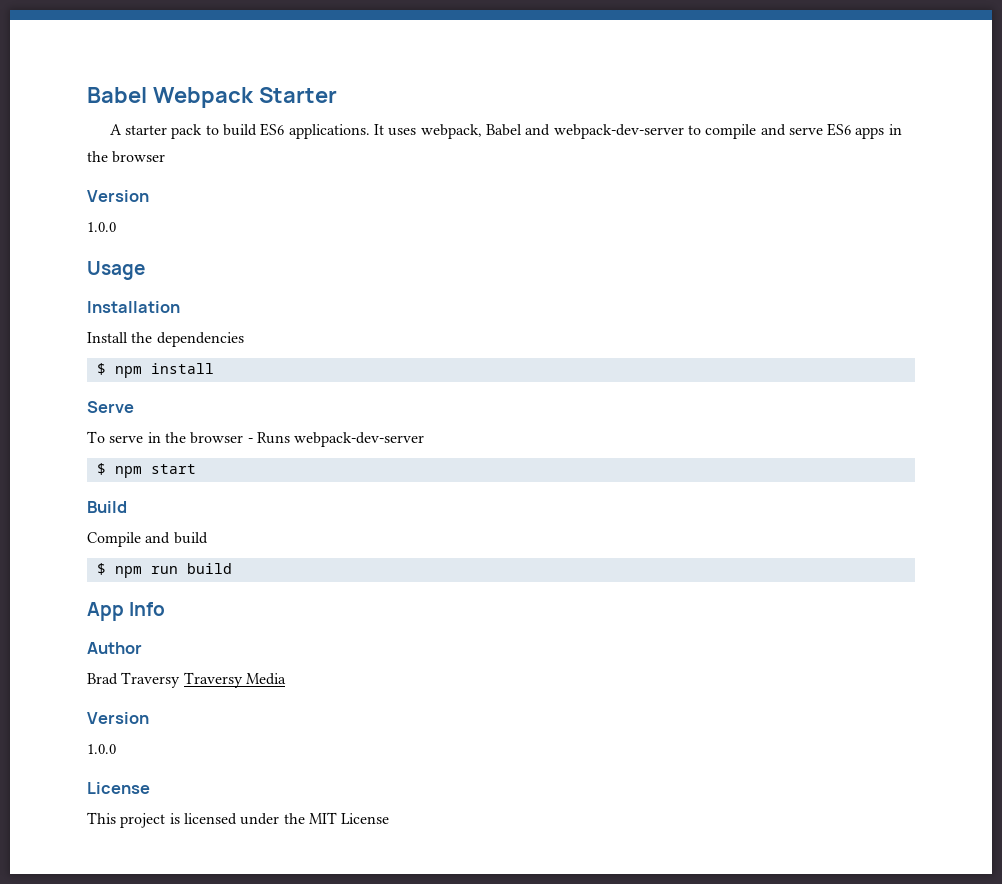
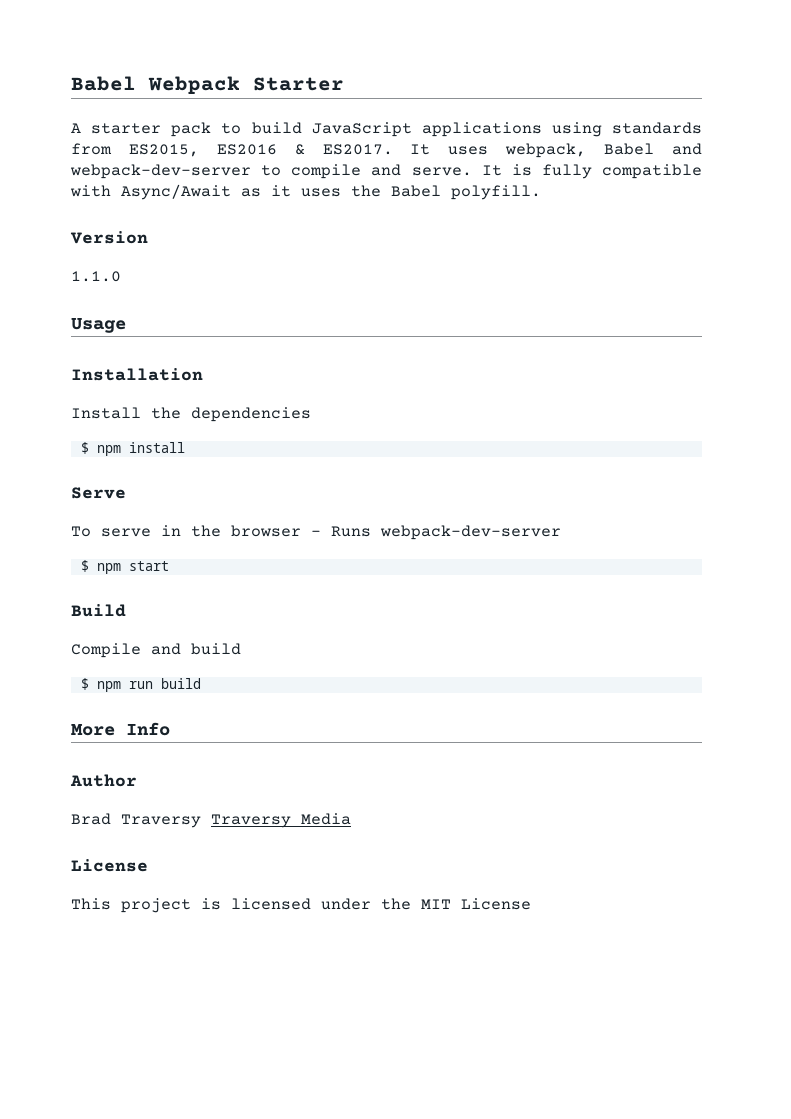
- A starter pack to build ES6 applications.
+ A starter pack to build JavaScript applications using standards from ES2015, ES2016 & ES2017.
- It uses webpack, Babel and webpack-dev-server to compile and serve ES6 apps in the browser
+ It uses webpack, Babel and webpack-dev-server to compile and serve. It is fully compatible with Async/Await as it uses the Babel polyfill.
  Version
- 1.0.0
+ 1.1.0
- App Info
+ More Info
  Brad Traversy Traversy Media
- Version
- 1.0.0

